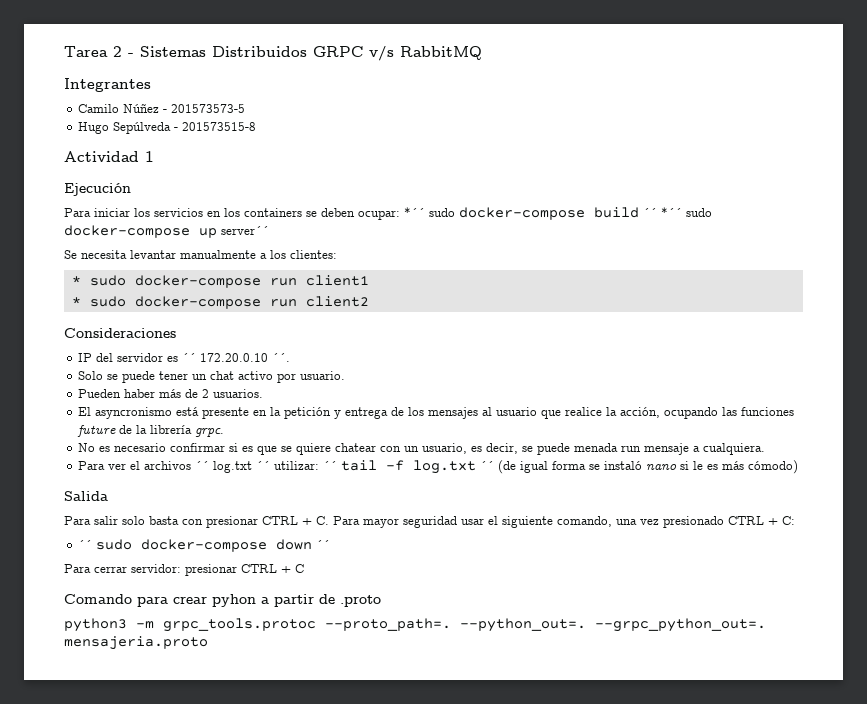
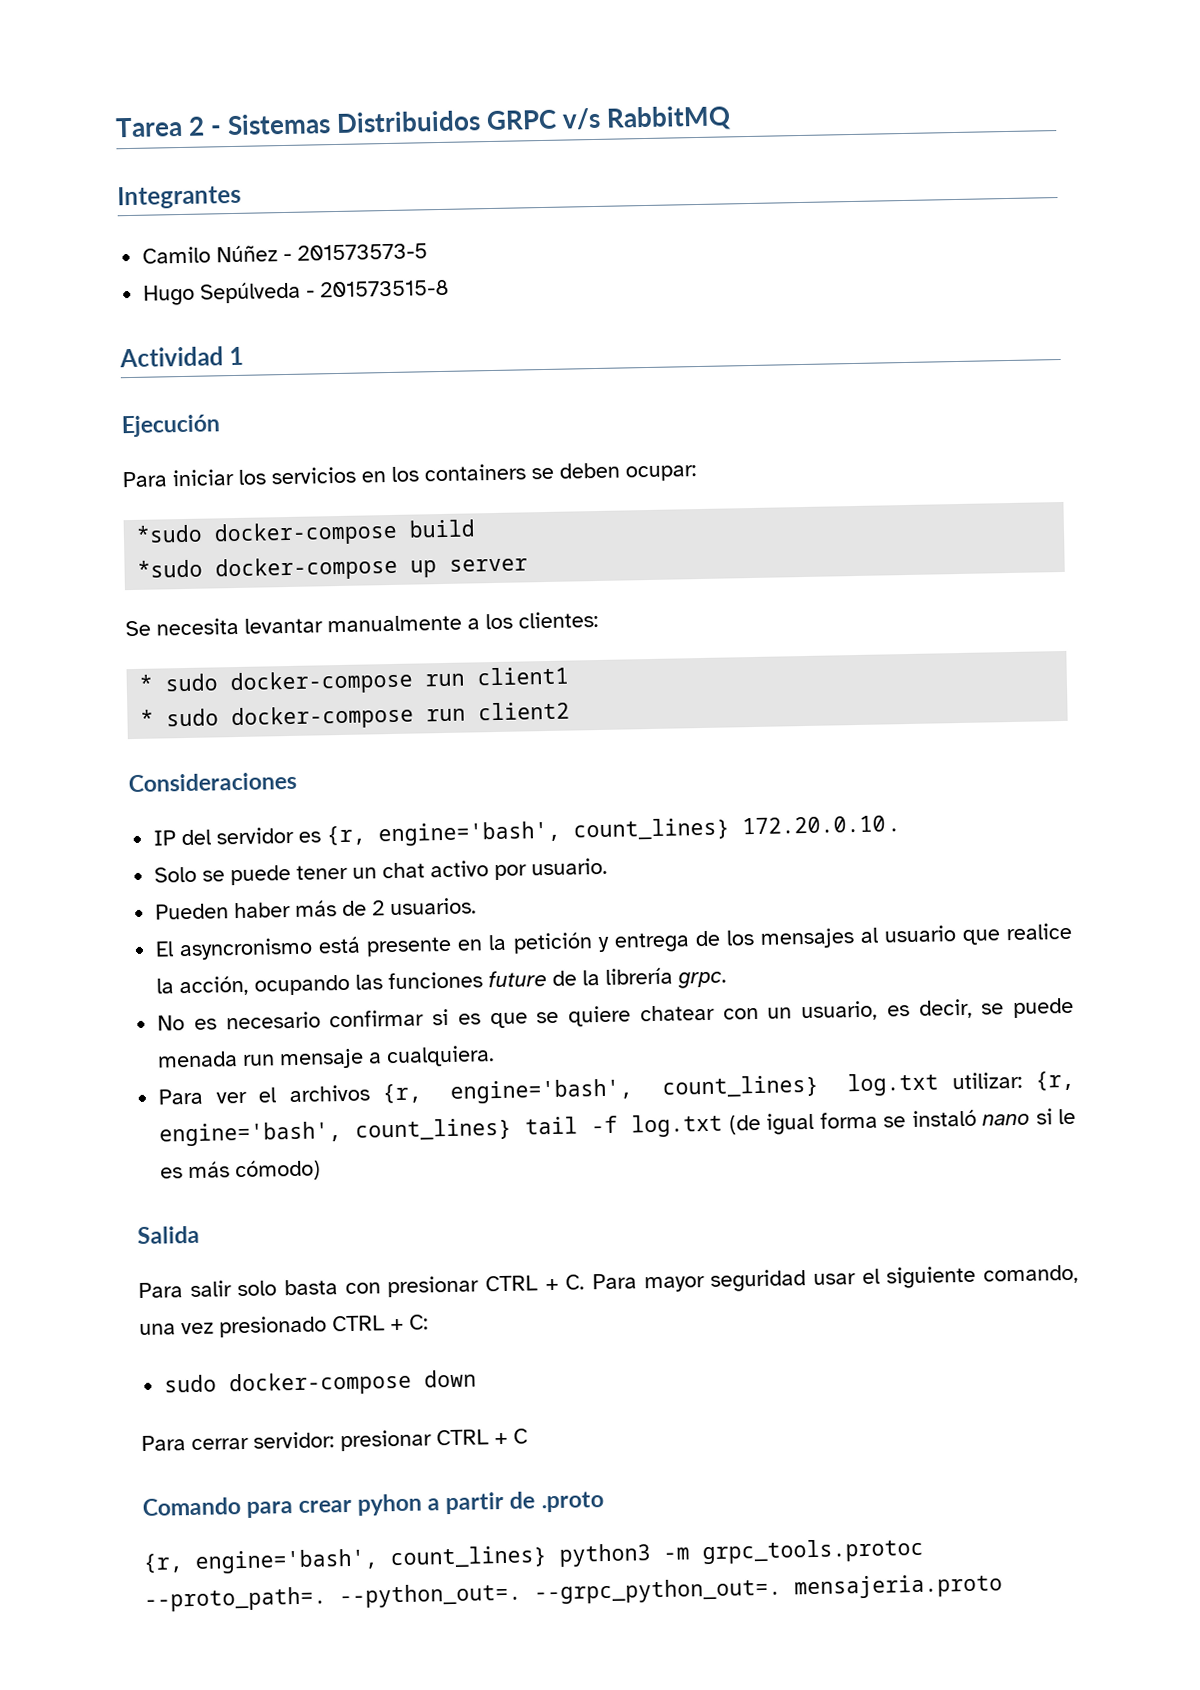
- Para iniciar los servicios en los containers se deben ocupar: *´´ sudo docker-compose build ´´ *´´ sudo docker-compose up server´´
+ Para iniciar los servicios en los containers se deben ocupar:
+ *sudo docker-compose build
+ *sudo docker-compose up server
- IP del servidor es ´´ 172.20.0.10 ´´.
+ IP del servidor es {r, engine='bash', count_lines} 172.20.0.10 .
- Para ver el archivos ´´ log.txt ´´ utilizar: ´´ tail -f log.txt ´´ (de igual forma se instaló nano si le es más cómodo)
+ Para ver el archivos {r, engine='bash', count_lines} log.txt utilizar: {r, engine='bash', count_lines} tail -f log.txt (de igual forma se instaló nano si le es más cómodo)
- ´´ sudo docker-compose down ´´
+ sudo docker-compose down
- python3 -m grpc_tools.protoc --proto_path=.
+ {r, engine='bash', count_lines} python3 -m grpc_tools.protoc --proto_path=.

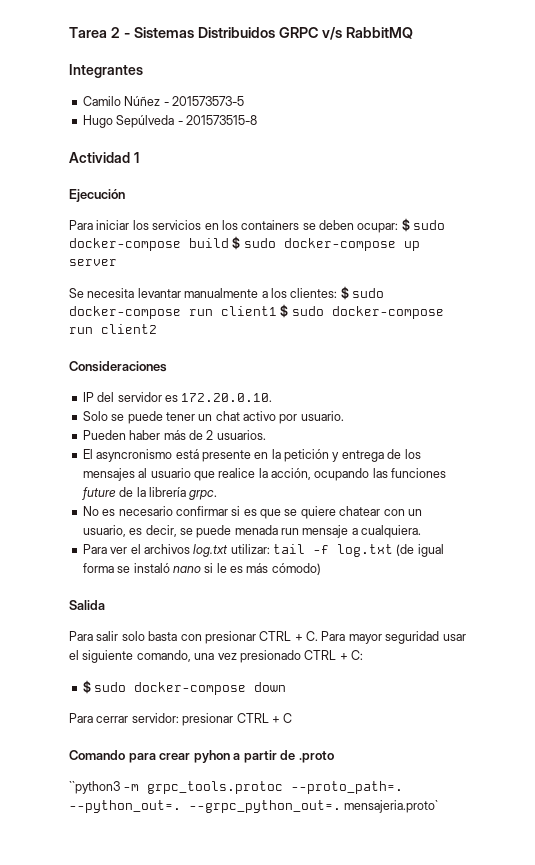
- Para iniciar los servicios en los containers se deben ocupar:
- *sudo docker-compose build
- *sudo docker-compose up server
+ Para iniciar los servicios en los containers se deben ocupar: $ sudo docker-compose build $ sudo docker-compose up server
- Se necesita levantar manualmente a los clientes:
- * sudo docker-compose run client1
- * sudo docker-compose run client2
+ Se necesita levantar manualmente a los clientes: $ sudo docker-compose run client1 $ sudo docker-compose run client2
- IP del servidor es {r, engine='bash', count_lines} 172.20.0.10 .
+ IP del servidor es 172.20.0.10.
- Para ver el archivos {r, engine='bash', count_lines} log.txt utilizar: {r, engine='bash', count_lines} tail -f log.txt (de igual forma se instaló nano si le es más cómodo)
+ Para ver el archivos log.txt utilizar: tail -f log.txt (de igual forma se instaló nano si le es más cómodo)
- sudo docker-compose down
+ $ sudo docker-compose down
- {r, engine='bash', count_lines} python3 -m grpc_tools.protoc --proto_path=.
+ ``python3 -m grpc_tools.protoc --proto_path=.
- --grpc_python_out=. mensajeria.proto
+ --grpc_python_out=. mensajeria.proto`

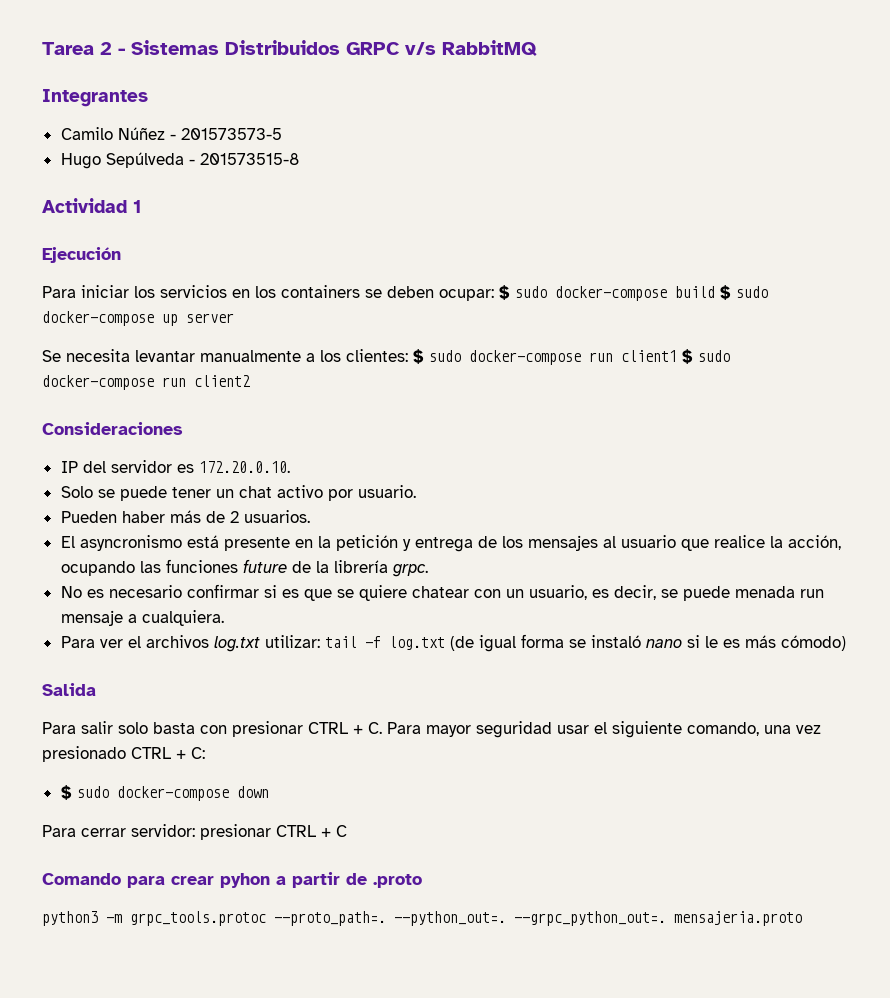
- ``python3 -m grpc_tools.protoc --proto_path=.
+ python3 -m grpc_tools.protoc --proto_path=.
- --grpc_python_out=. mensajeria.proto`
+ --grpc_python_out=. mensajeria.proto

